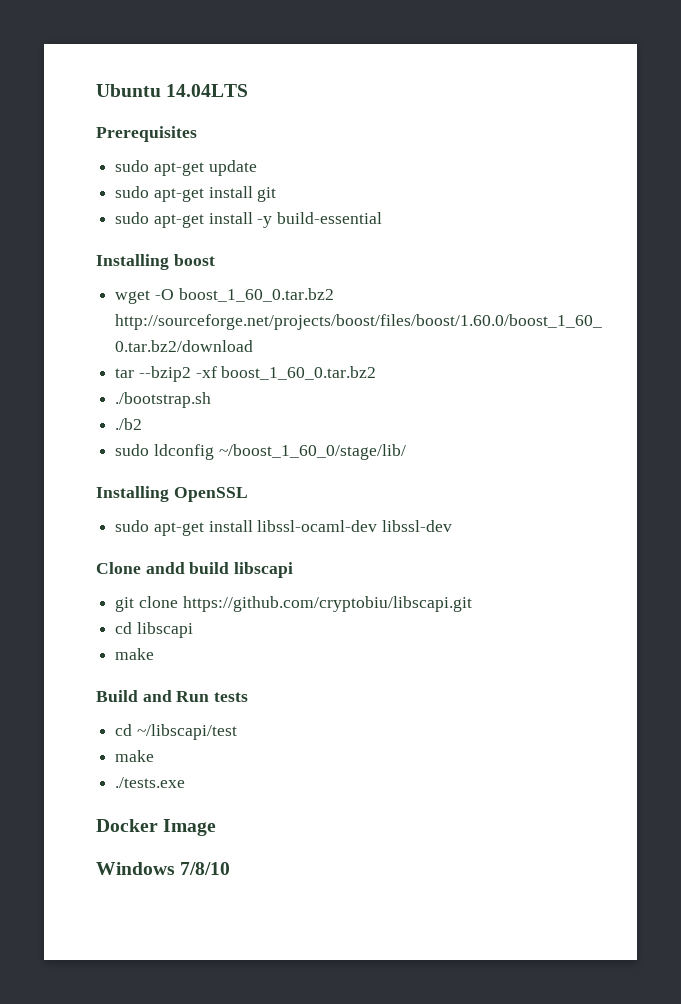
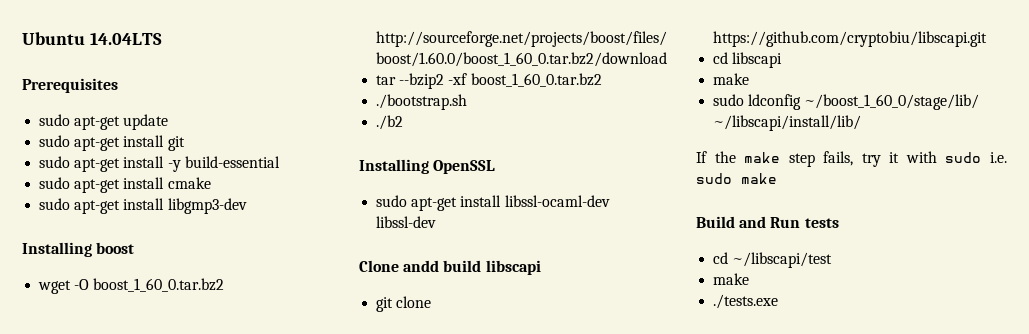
+ sudo apt-get install cmake
+ sudo apt-get install libgmp3-dev
- sudo ldconfig ~/boost_1_60_0/stage/lib/
+ sudo ldconfig ~/boost_1_60_0/stage/lib/ ~/libscapi/install/lib/
+ If the make step fails, try it with sudo i.e. sudo make
- Docker Image
- Windows 7/8/10

